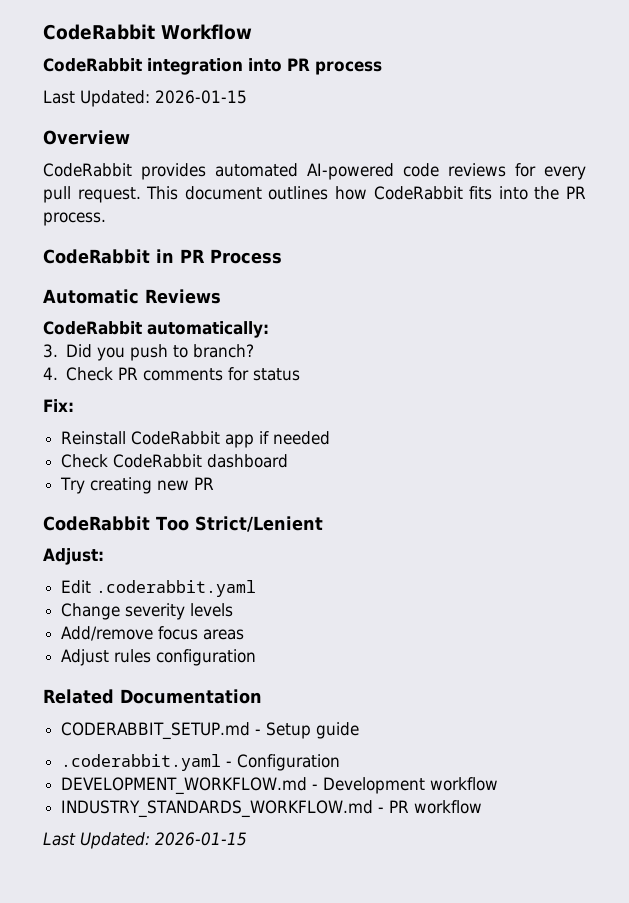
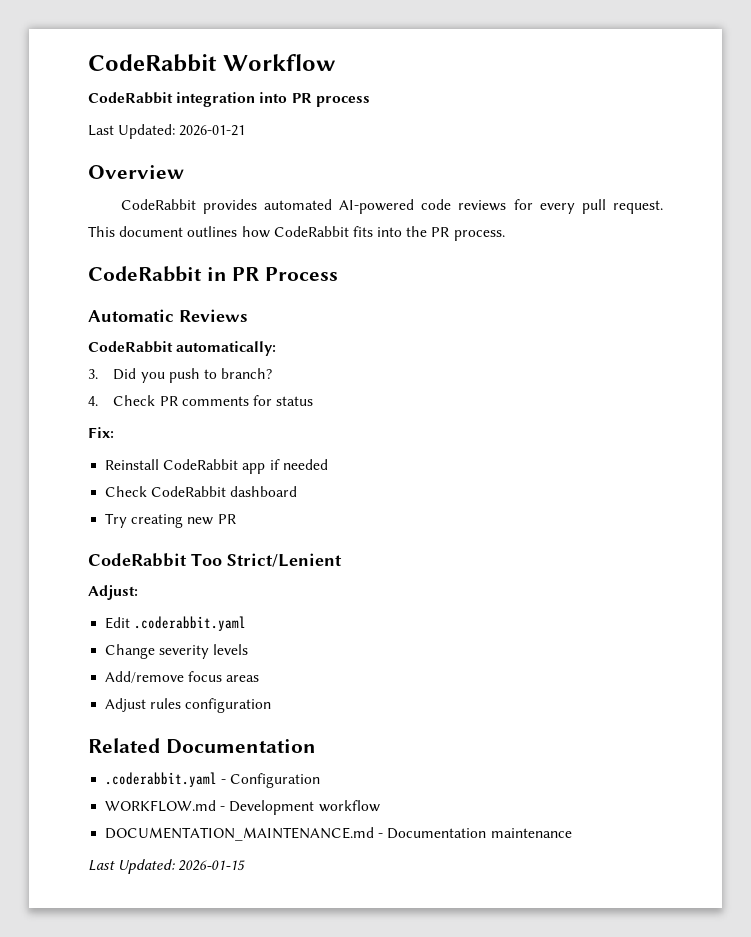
  CodeRabbit integration into PR process
- Last Updated: 2026-01-15
+ Last Updated: 2026-01-21
- CODERABBIT_SETUP.md - Setup guide
- DEVELOPMENT_WORKFLOW.md - Development workflow
+ WORKFLOW.md - Development workflow
- INDUSTRY_STANDARDS_WORKFLOW.md - PR workflow
+ DOCUMENTATION_MAINTENANCE.md - Documentation maintenance

